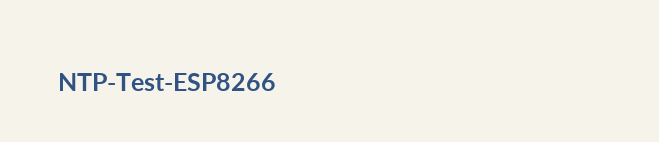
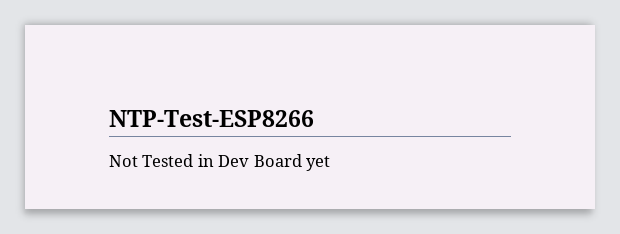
+ Not Tested in Dev Board yet

